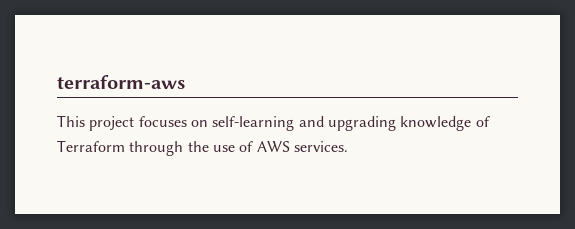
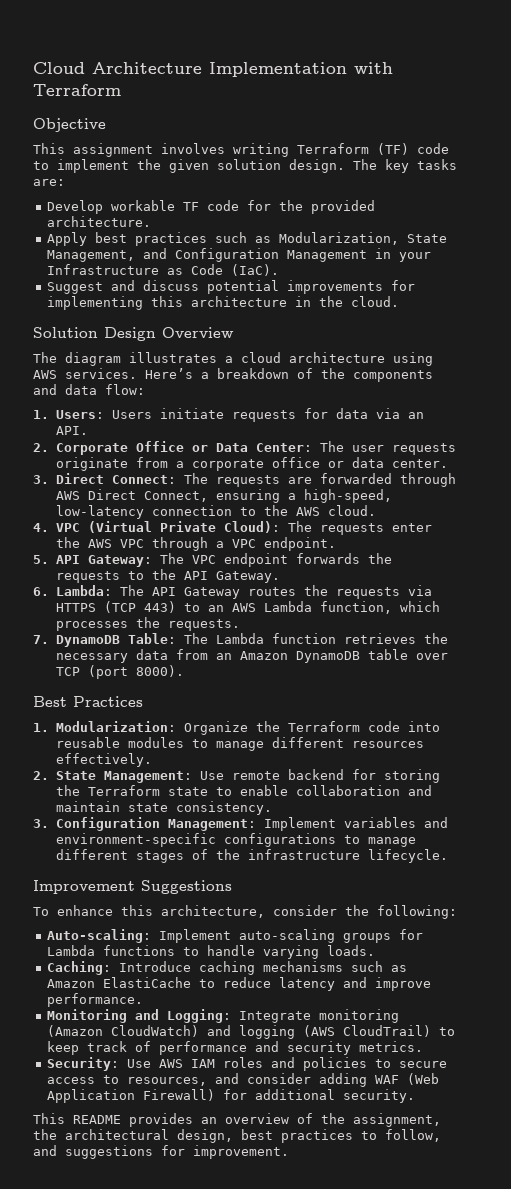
- terraform-aws
- This project focuses on self-learning and upgrading knowledge of Terraform through the use of AWS services.
+ Cloud Architecture Implementation with Terraform
+ Objective
+ This assignment involves writing Terraform (TF) code to implement the given solution design. The key tasks are:
+ Develop workable TF code for the provided architecture.
+ Apply best practices such as Modularization, State Management, and Configuration Management in your Infrastructure as Code (IaC).
+ Suggest and discuss potential improvements for implementing this architecture in the cloud.
+ Solution Design Overview
+ The diagram illustrates a cloud architecture using AWS services. Here’s a breakdown of the components and data flow:
+ 1. Users: Users initiate requests for data via an API.
+ 2. Corporate Office or Data Center: The user requests originate from a corporate office or data center.
+ 3. Direct Connect: The requests are forwarded through AWS Direct Connect, ensuring a high-speed, low-latency connection to the AWS cloud.
+ 4. VPC (Virtual Private Cloud): The requests enter the AWS VPC through a VPC endpoint.
+ 5. API Gateway: The VPC endpoint forwards the requests to the API Gateway.
+ 6. Lambda: The API Gateway routes the requests via HTTPS (TCP 443) to an AWS Lambda function, which processes the requests.
+ 7. DynamoDB Table: The Lambda function retrieves the necessary data from an Amazon DynamoDB table over TCP (port 8000).
+ Best Practices
+ 1. Modularization: Organize the Terraform code into reusable modules to manage different resources effectively.
+ 2. State Management: Use remote backend for storing the Terraform state to enable collaboration and maintain state consistency.
+ 3. Configuration Management: Implement variables and environment-specific configurations to manage different stages of the infrastructure lifecycle.
+ Improvement Suggestions
+ To enhance this architecture, consider the following:
+ Auto-scaling: Implement auto-scaling groups for Lambda functions to handle varying loads.
+ Caching: Introduce caching mechanisms such as Amazon ElastiCache to reduce latency and improve performance.
+ Monitoring and Logging: Integrate monitoring (Amazon CloudWatch) and logging (AWS CloudTrail) to keep track of performance and security metrics.
+ Security: Use AWS IAM roles and policies to secure access to resources, and consider adding WAF (Web Application Firewall) for additional security.
+ This README provides an overview of the assignment, the architectural design, best practices to follow, and suggestions for improvement.

